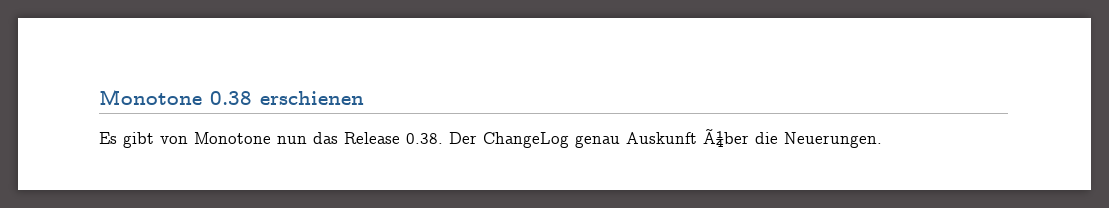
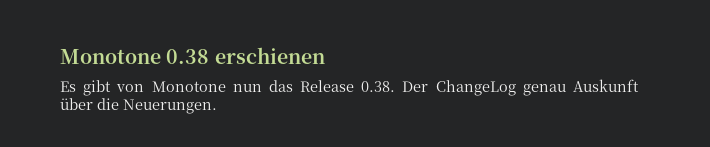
- Es gibt von Monotone nun das Release 0.38. Der ChangeLog genau Auskunft Ã¼ber die Neuerungen.
+ Es gibt von Monotone nun das Release 0.38. Der ChangeLog genau Auskunft über die Neuerungen.

